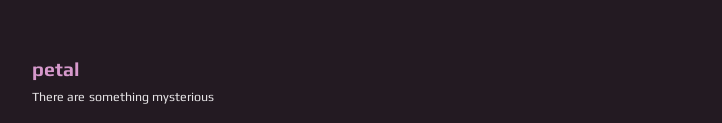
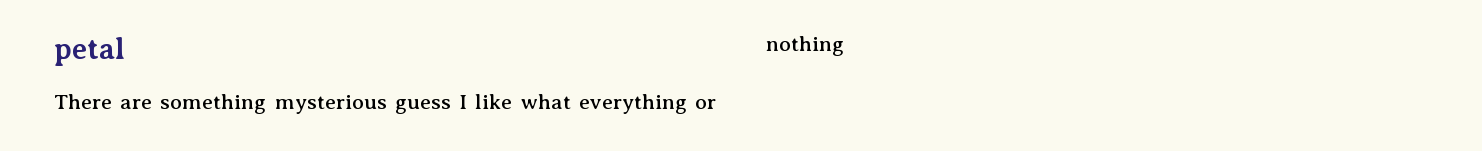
- There are something mysterious
+ There are something mysterious guess I like what everything or nothing

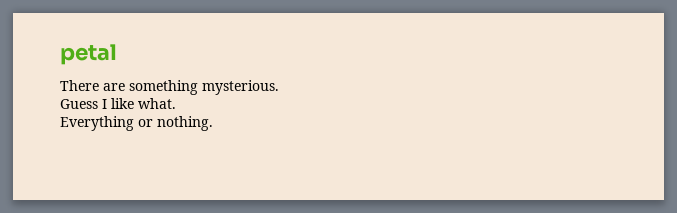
- There are something mysterious guess I like what everything or nothing
+ There are something mysterious.
+ Guess I like what.
+ Everything or nothing.

